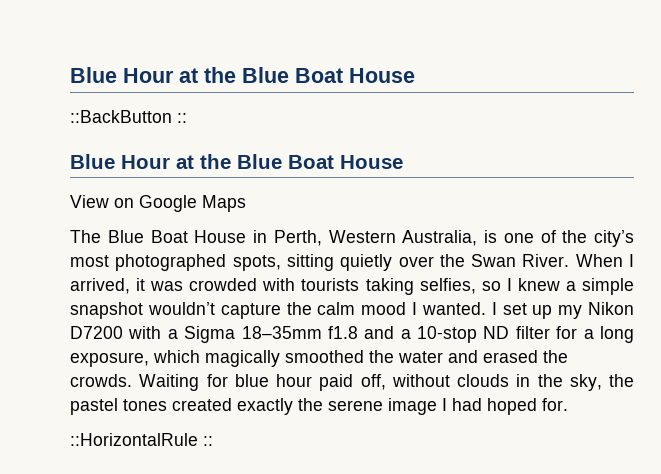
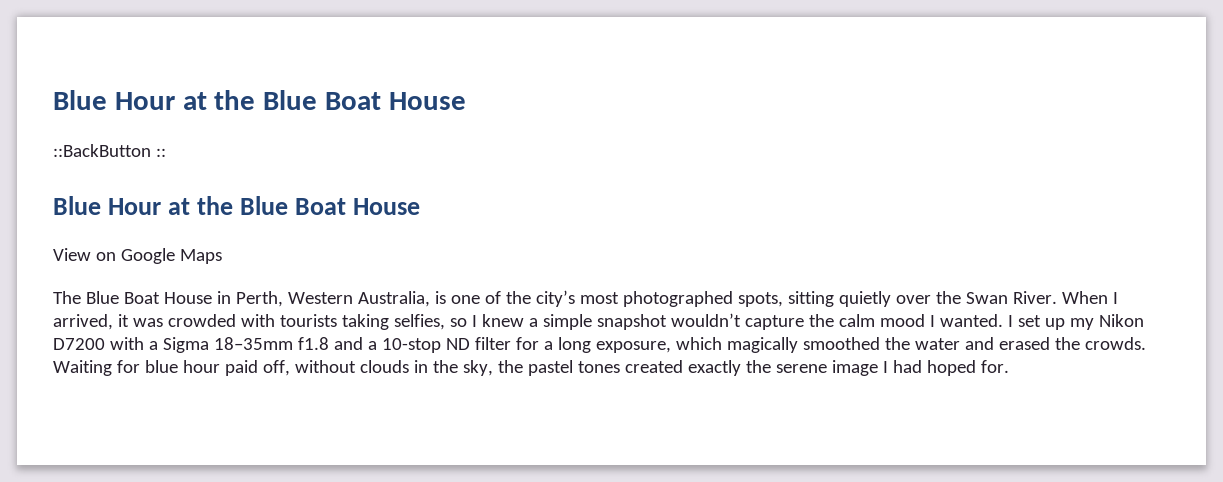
- ::HorizontalRule ::

